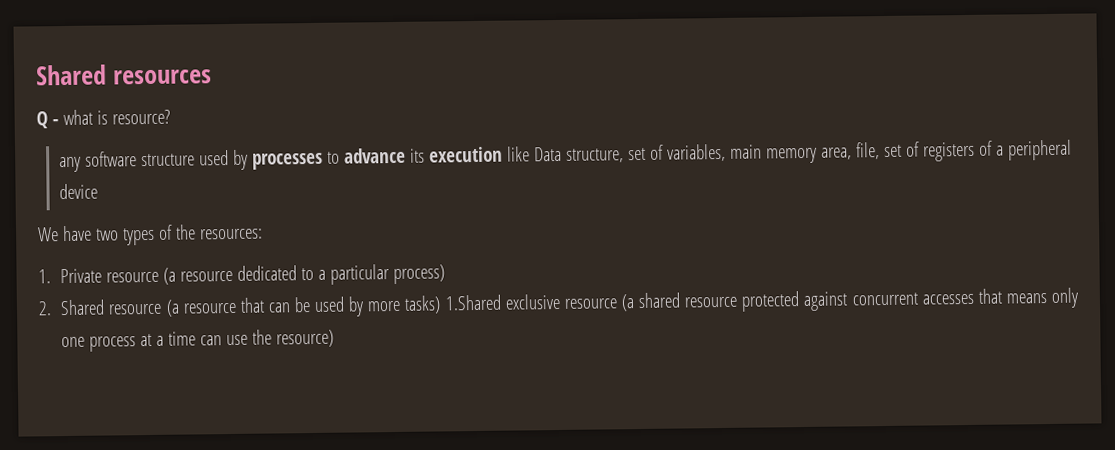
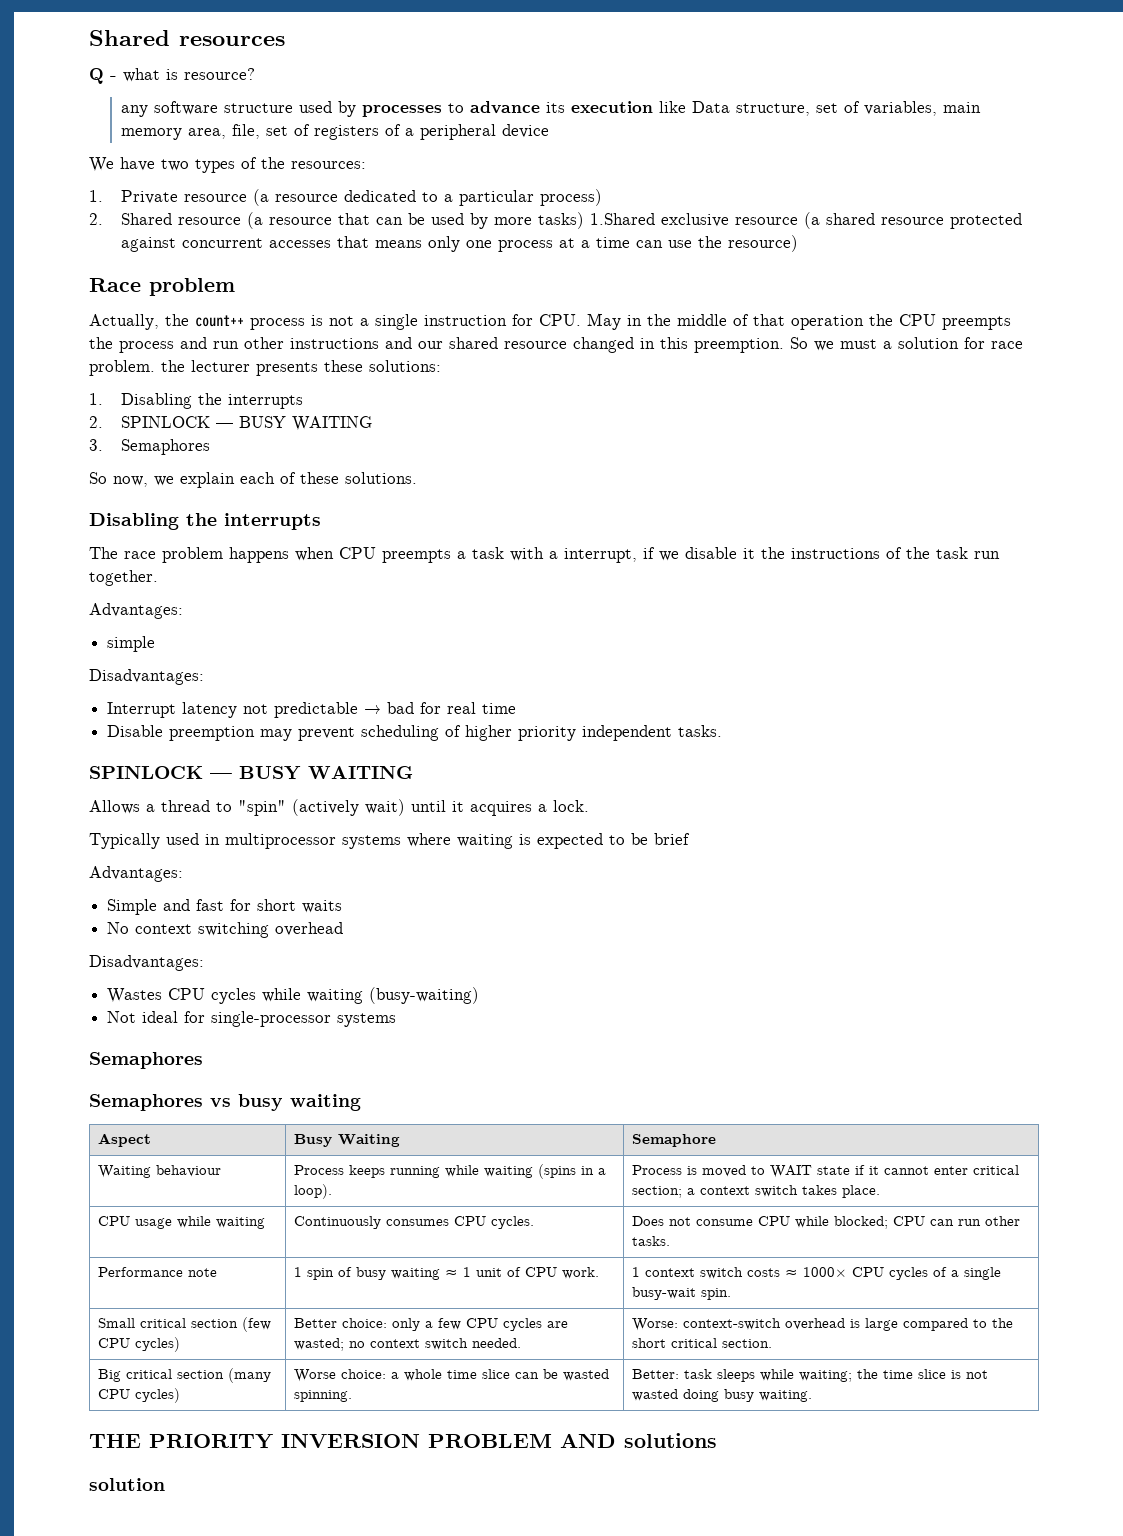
+ Race problem
+ Actually, the count++ process is not a single instruction for CPU. May in the middle of that operation the CPU preempts the process and run other instructions and our shared resource changed in this preemption. So we must a solution for race problem. the lecturer presents these solutions:
+ 1. Disabling the interrupts
+ 2. SPINLOCK — BUSY WAITING
+ 3. Semaphores
+ So now, we explain each of these solutions.
+ Disabling the interrupts
+ The race problem happens when CPU preempts a task with a interrupt, if we disable it the instructions of the task run together.
+ Advantages:
+ simple
+ Disadvantages:
+ Interrupt latency not predictable → bad for real time
+ Disable preemption may prevent scheduling of higher priority independent tasks.
+ SPINLOCK — BUSY WAITING
+ Allows a thread to "spin" (actively wait) until it acquires a lock.
+ Typically used in multiprocessor systems where waiting is expected to be brief
+ Advantages:
+ Simple and fast for short waits
+ No context switching overhead
+ Disadvantages:
+ Wastes CPU cycles while waiting (busy-waiting)
+ Not ideal for single-processor systems
+ Semaphores
+ Semaphores vs busy waiting
+ Aspect | Busy Waiting | Semaphore
+ Waiting behaviour | Process keeps running while waiting (spins in a loop). | Process is moved to WAIT state if it cannot enter critical section; a context switch takes place.
+ CPU usage while waiting | Continuously consumes CPU cycles. | Does not consume CPU while blocked; CPU can run other tasks.
+ Performance note | 1 spin of busy waiting ≈ 1 unit of CPU work. | 1 context switch costs ≈ 1000× CPU cycles of a single busy-wait spin.
+ Small critical section (few CPU cycles) | Better choice: only a few CPU cycles are wasted; no context switch needed. | Worse: context-switch overhead is large compared to the short critical section.
+ Big critical section (many CPU cycles) | Worse choice: a whole time slice can be wasted spinning. | Better: task sleeps while waiting; the time slice is not wasted doing busy waiting.
+ THE PRIORITY INVERSION PROBLEM AND solutions
+ solution

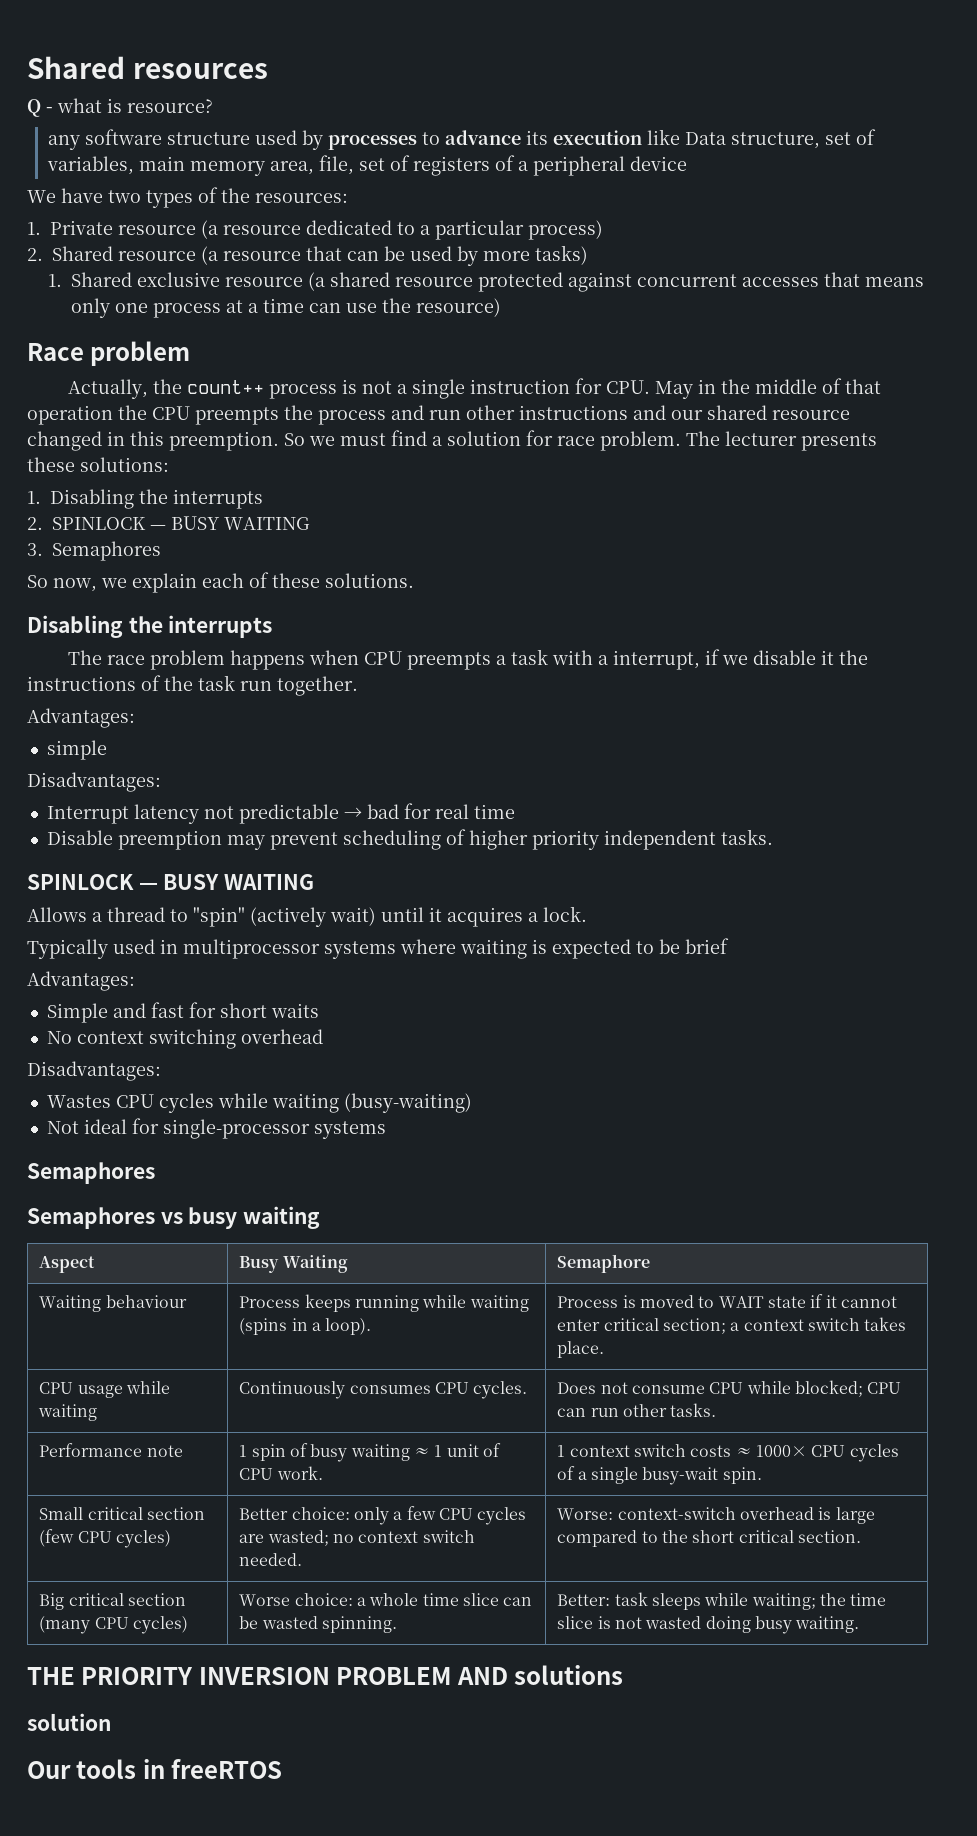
- 2. Shared resource (a resource that can be used by more tasks) 1.Shared exclusive resource (a shared resource protected against concurrent accesses that means only one process at a time can use the resource)
+ 2. Shared resource (a resource that can be used by more tasks)
+ 1. Shared exclusive resource (a shared resource protected against concurrent accesses that means only one process at a time can use the resource)
- So we must a solution for race problem. the lecturer presents these solutions:
+ So we must find a solution for race problem. The lecturer presents these solutions:
+ Our tools in freeRTOS

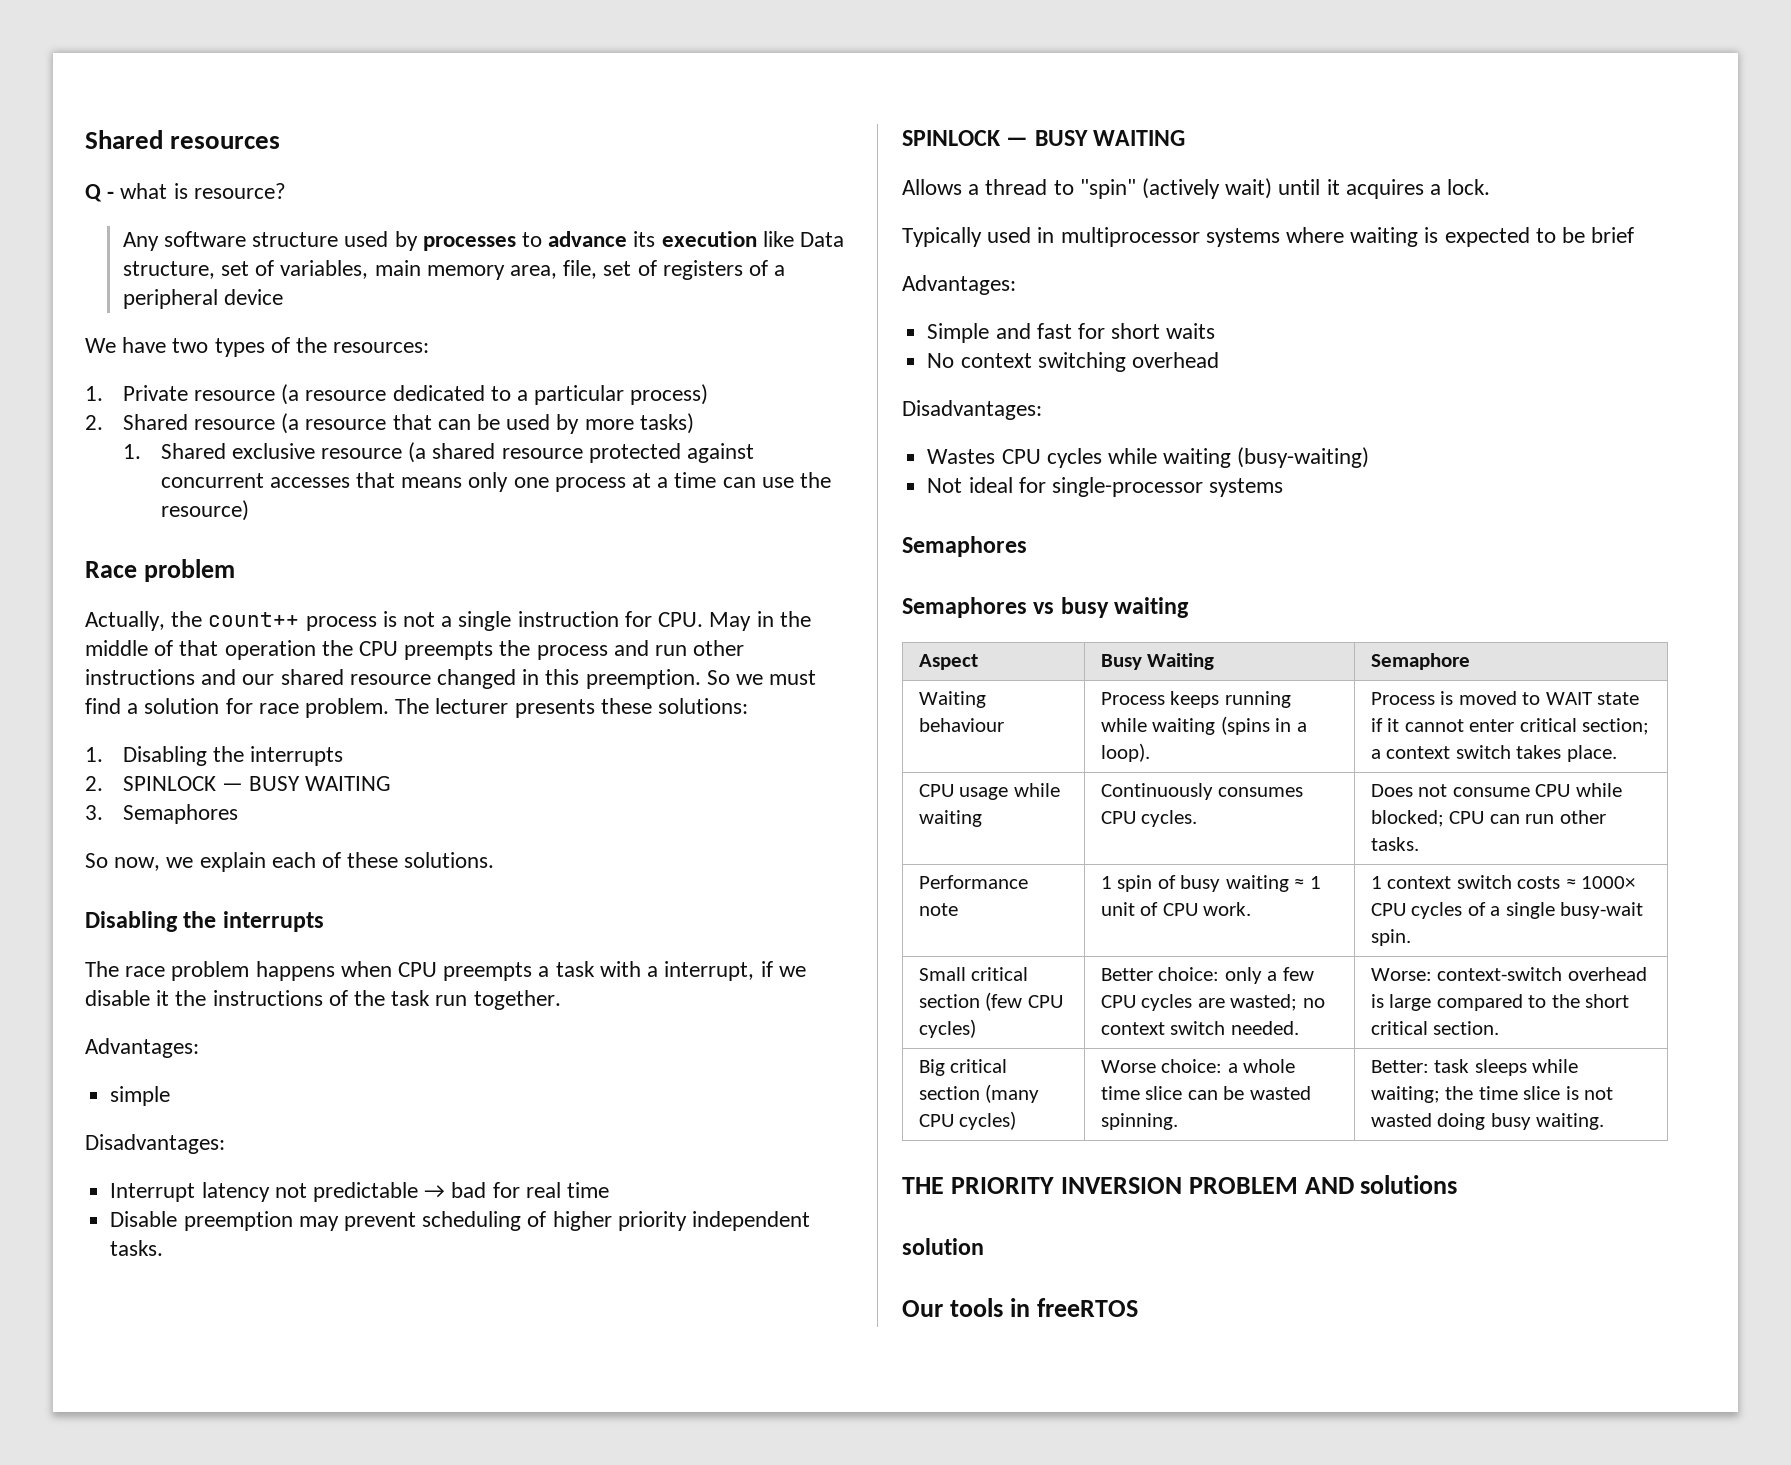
- any software structure used by processes to advance its execution like Data structure, set of variables, main memory area, file, set of registers of a peripheral device
+ Any software structure used by processes to advance its execution like Data structure, set of variables, main memory area, file, set of registers of a peripheral device

